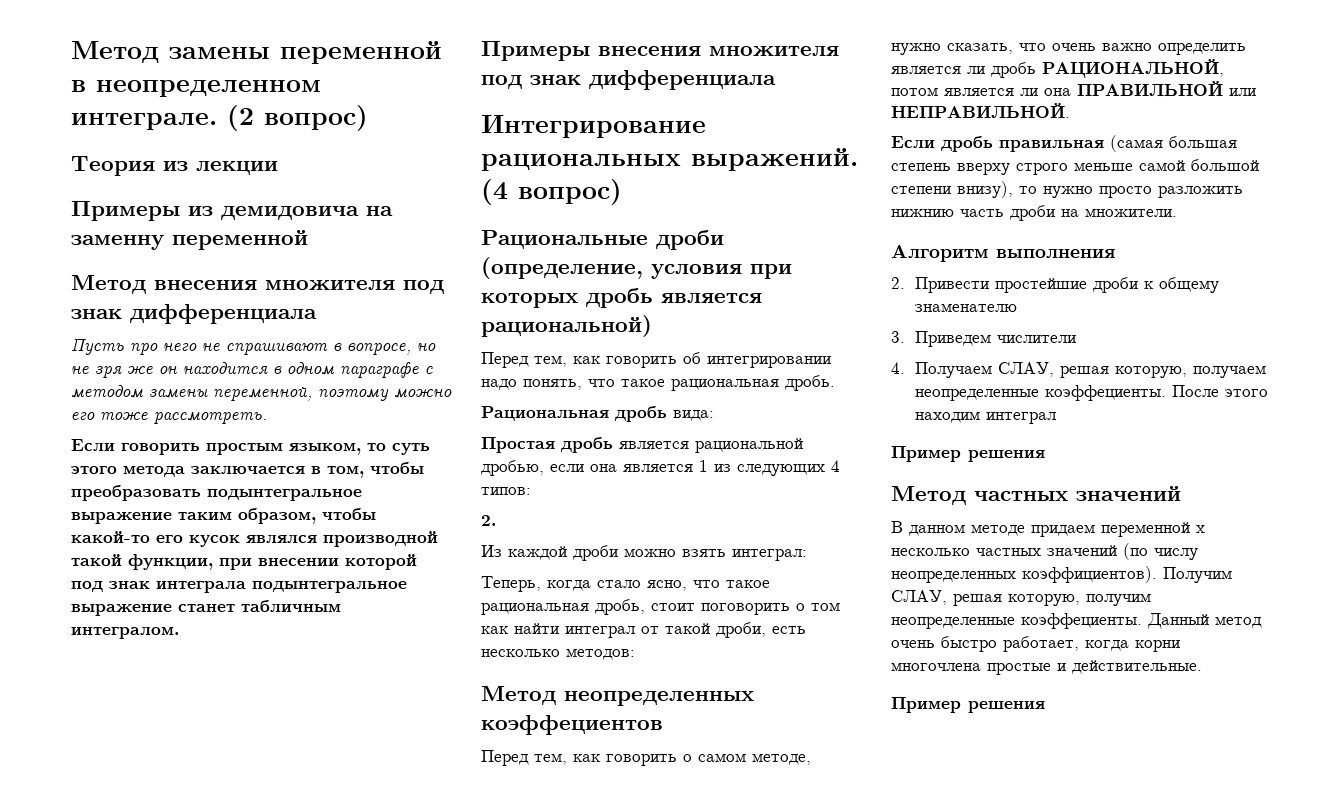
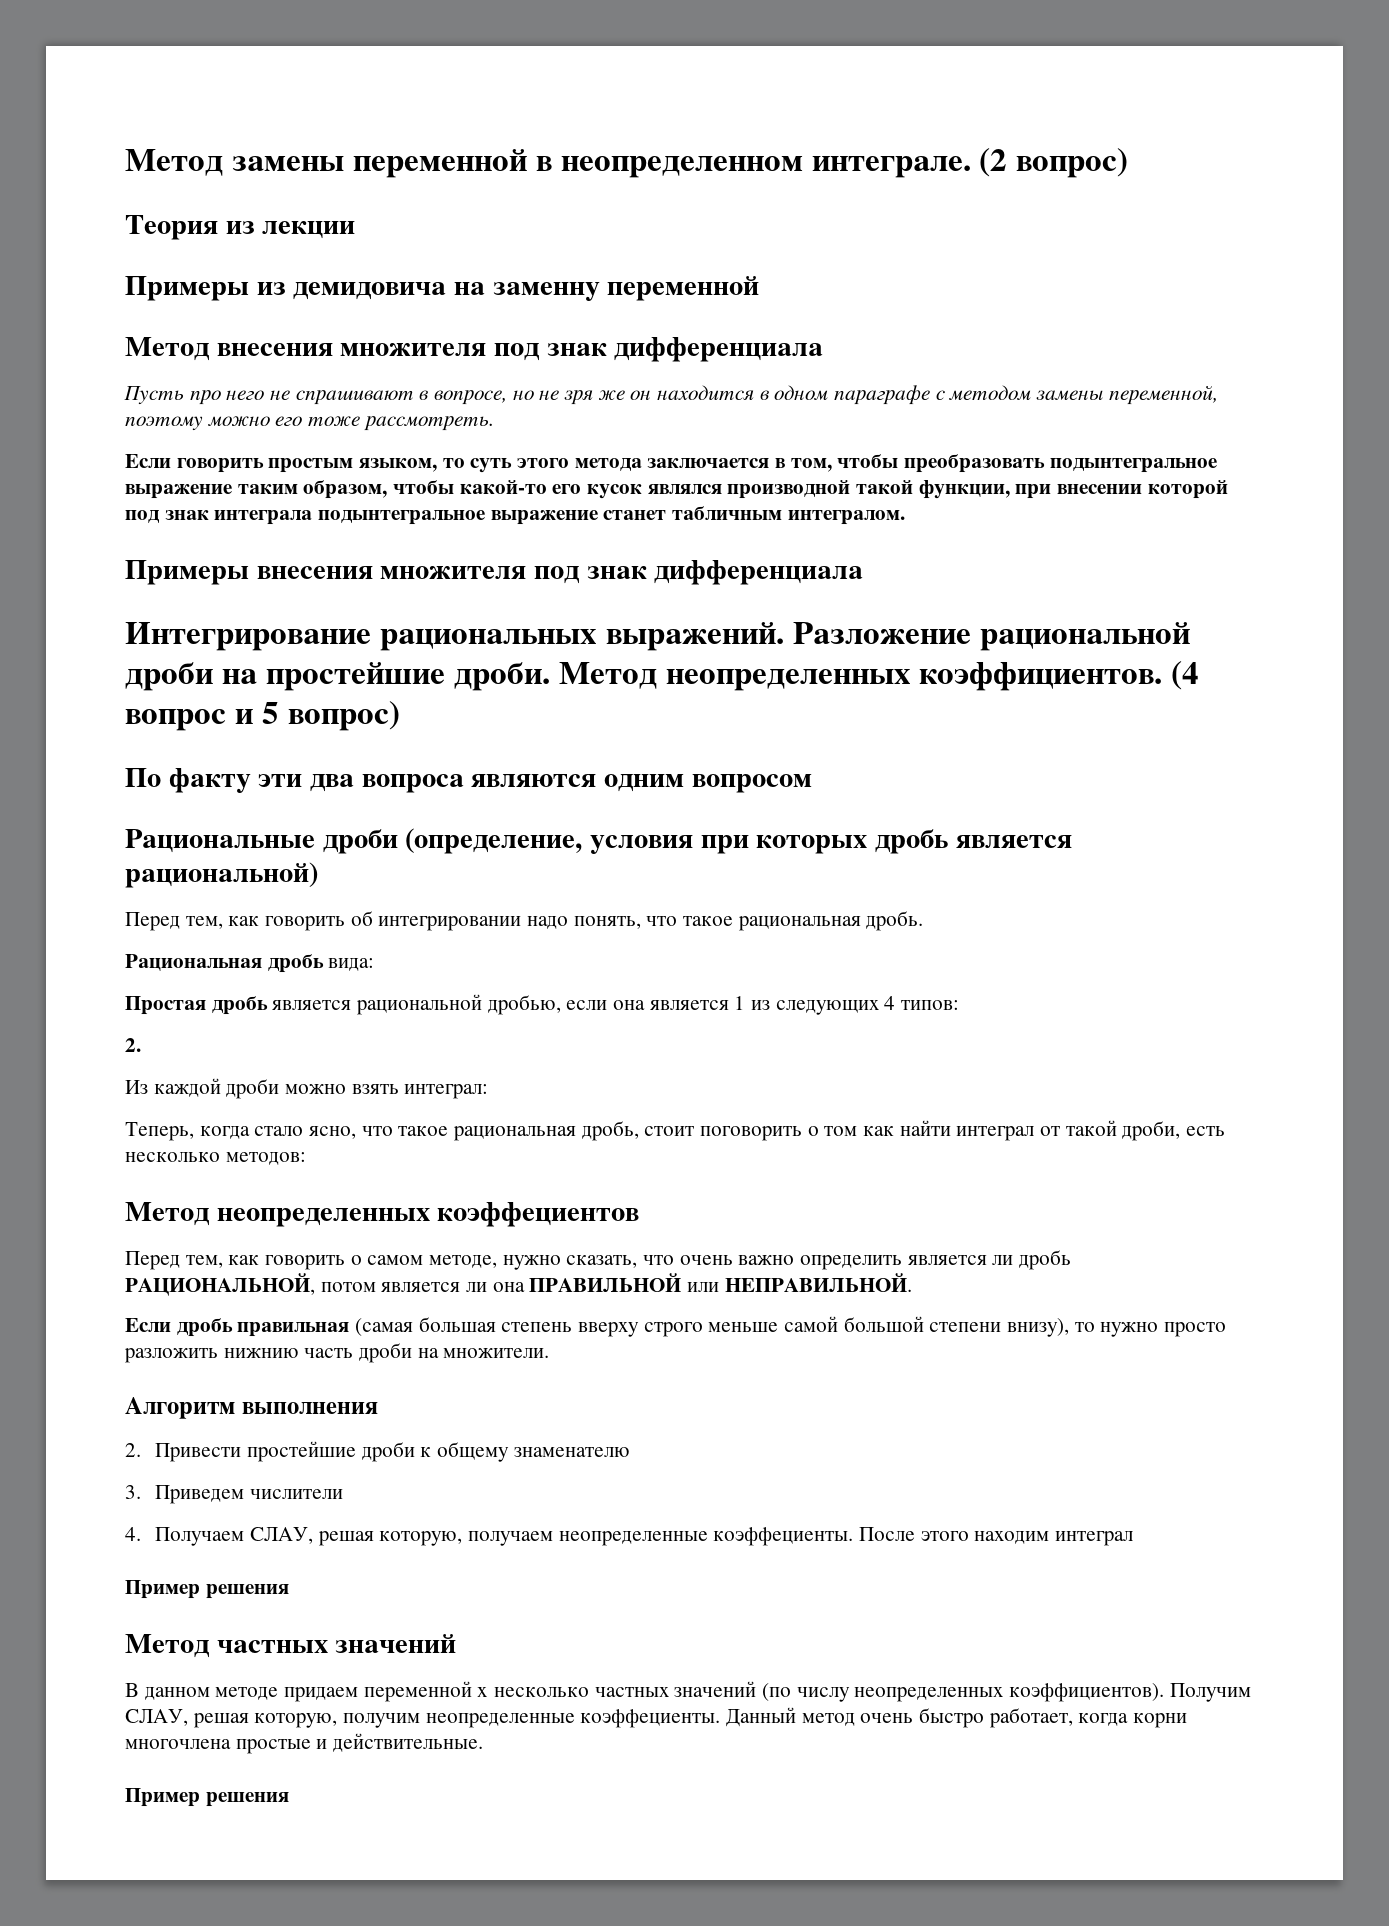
- (4 вопрос)
+ Разложение рациональной дроби на простейшие дроби. Метод неопределенных коэффициентов. (4 вопрос и 5 вопрос)
+ По факту эти два вопроса являются одним вопросом

